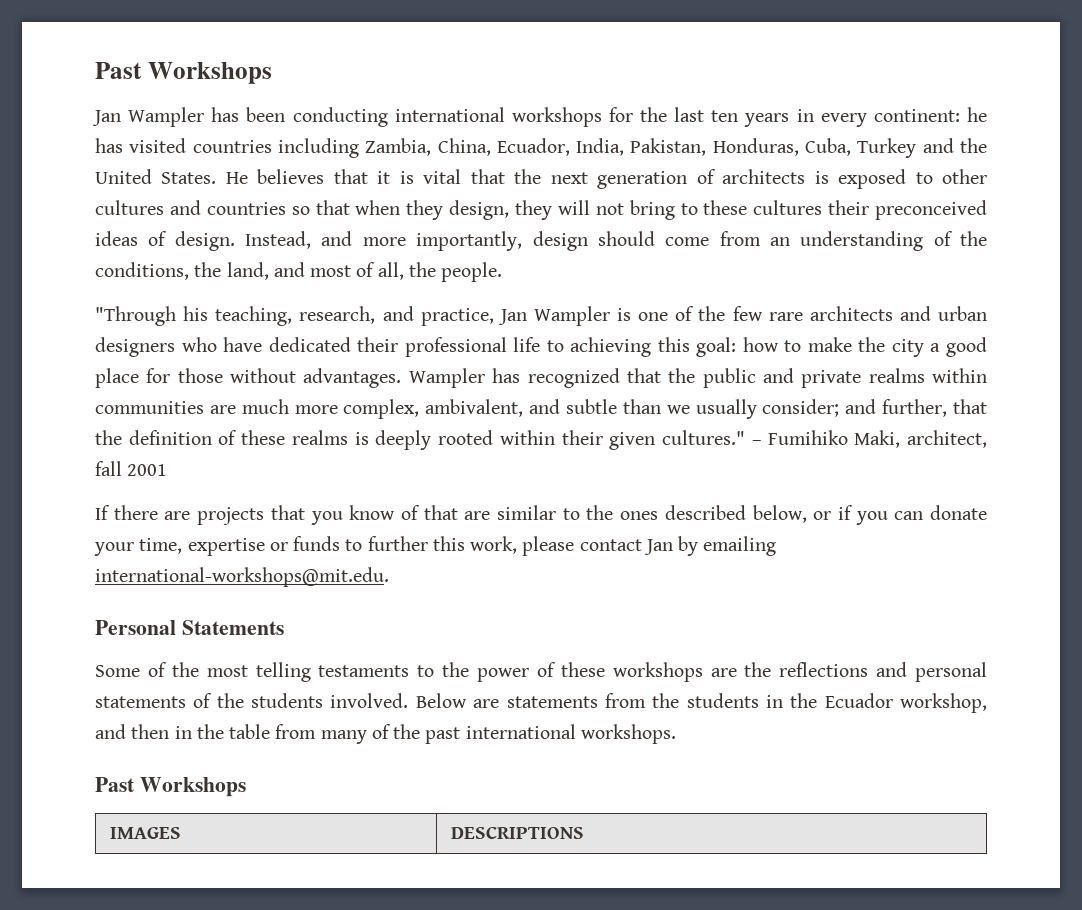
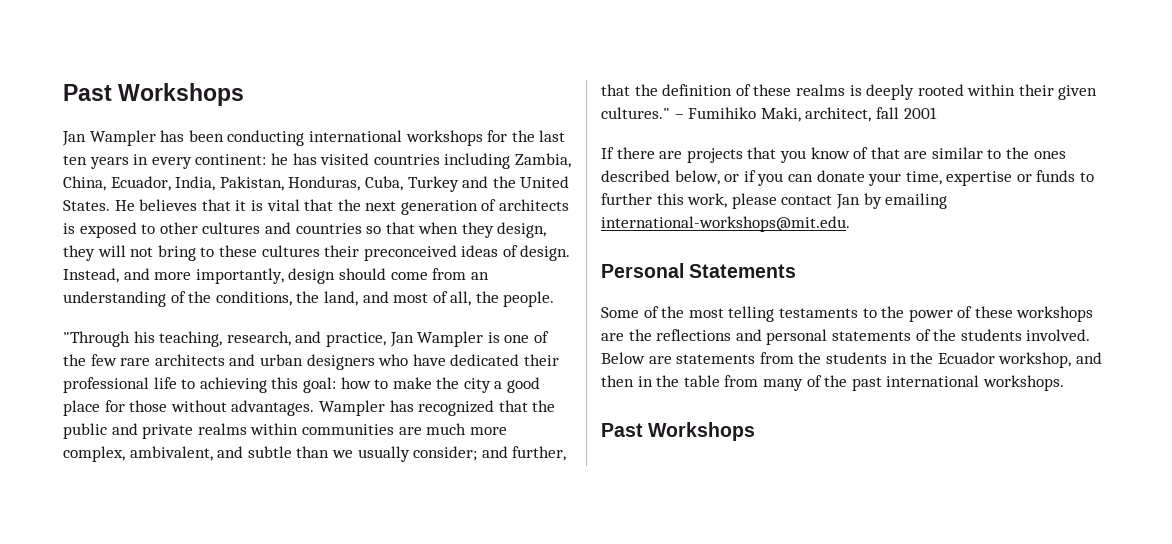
- IMAGES | DESCRIPTIONS

